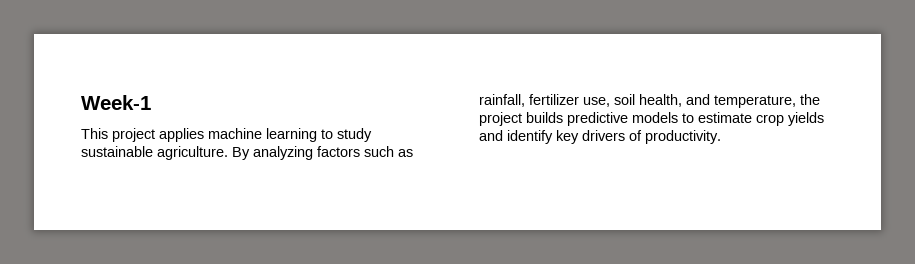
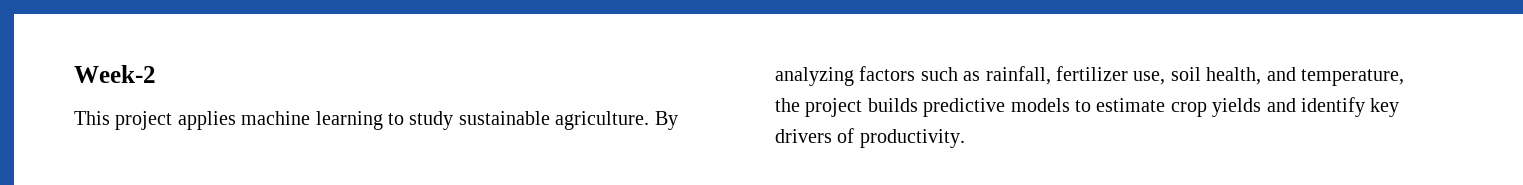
- Week-1
+ Week-2

